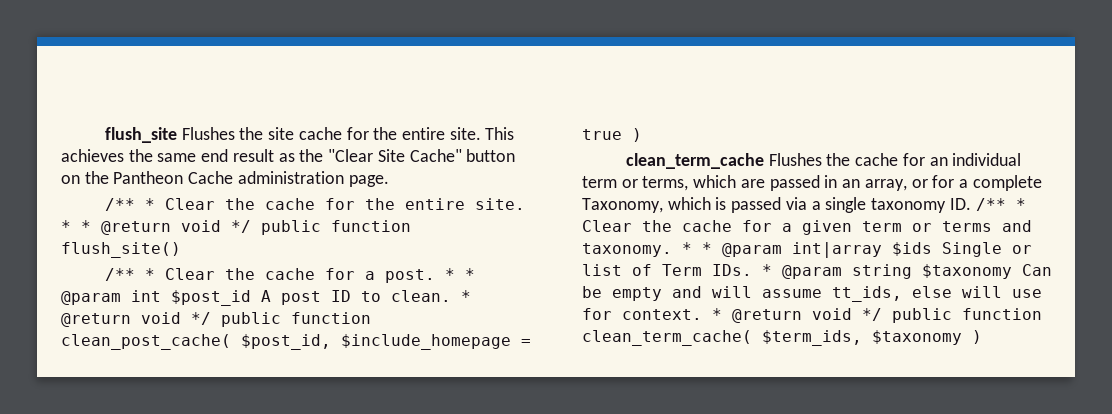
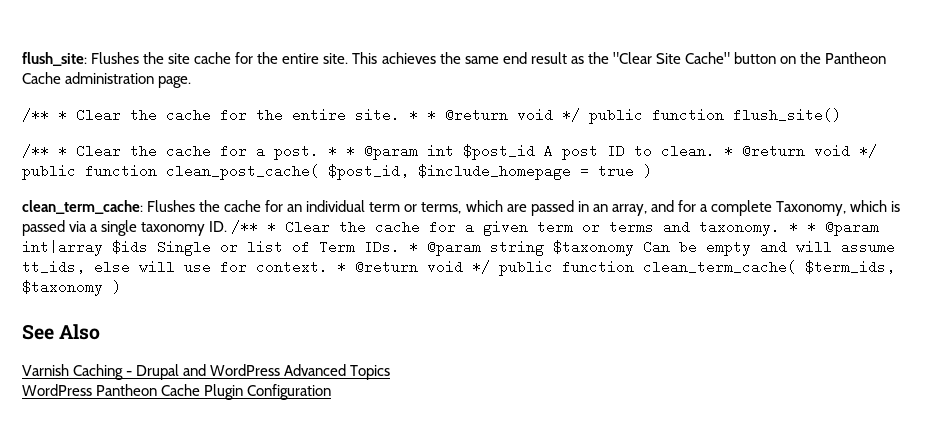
- flush_site Flushes the site cache for the entire site.
+ flush_site: Flushes the site cache for the entire site.
- clean_term_cache Flushes the cache for an individual term or terms, which are passed in an array, or for a complete Taxonomy, which is passed via a single taxonomy ID. /** * Clear the cache for a given term or terms and taxonomy.
+ clean_term_cache: Flushes the cache for an individual term or terms, which are passed in an array, and for a complete Taxonomy, which is passed via a single taxonomy ID. /** * Clear the cache for a given term or terms and taxonomy.
+ See Also
+ Varnish Caching - Drupal and WordPress Advanced Topics
+ WordPress Pantheon Cache Plugin Configuration

